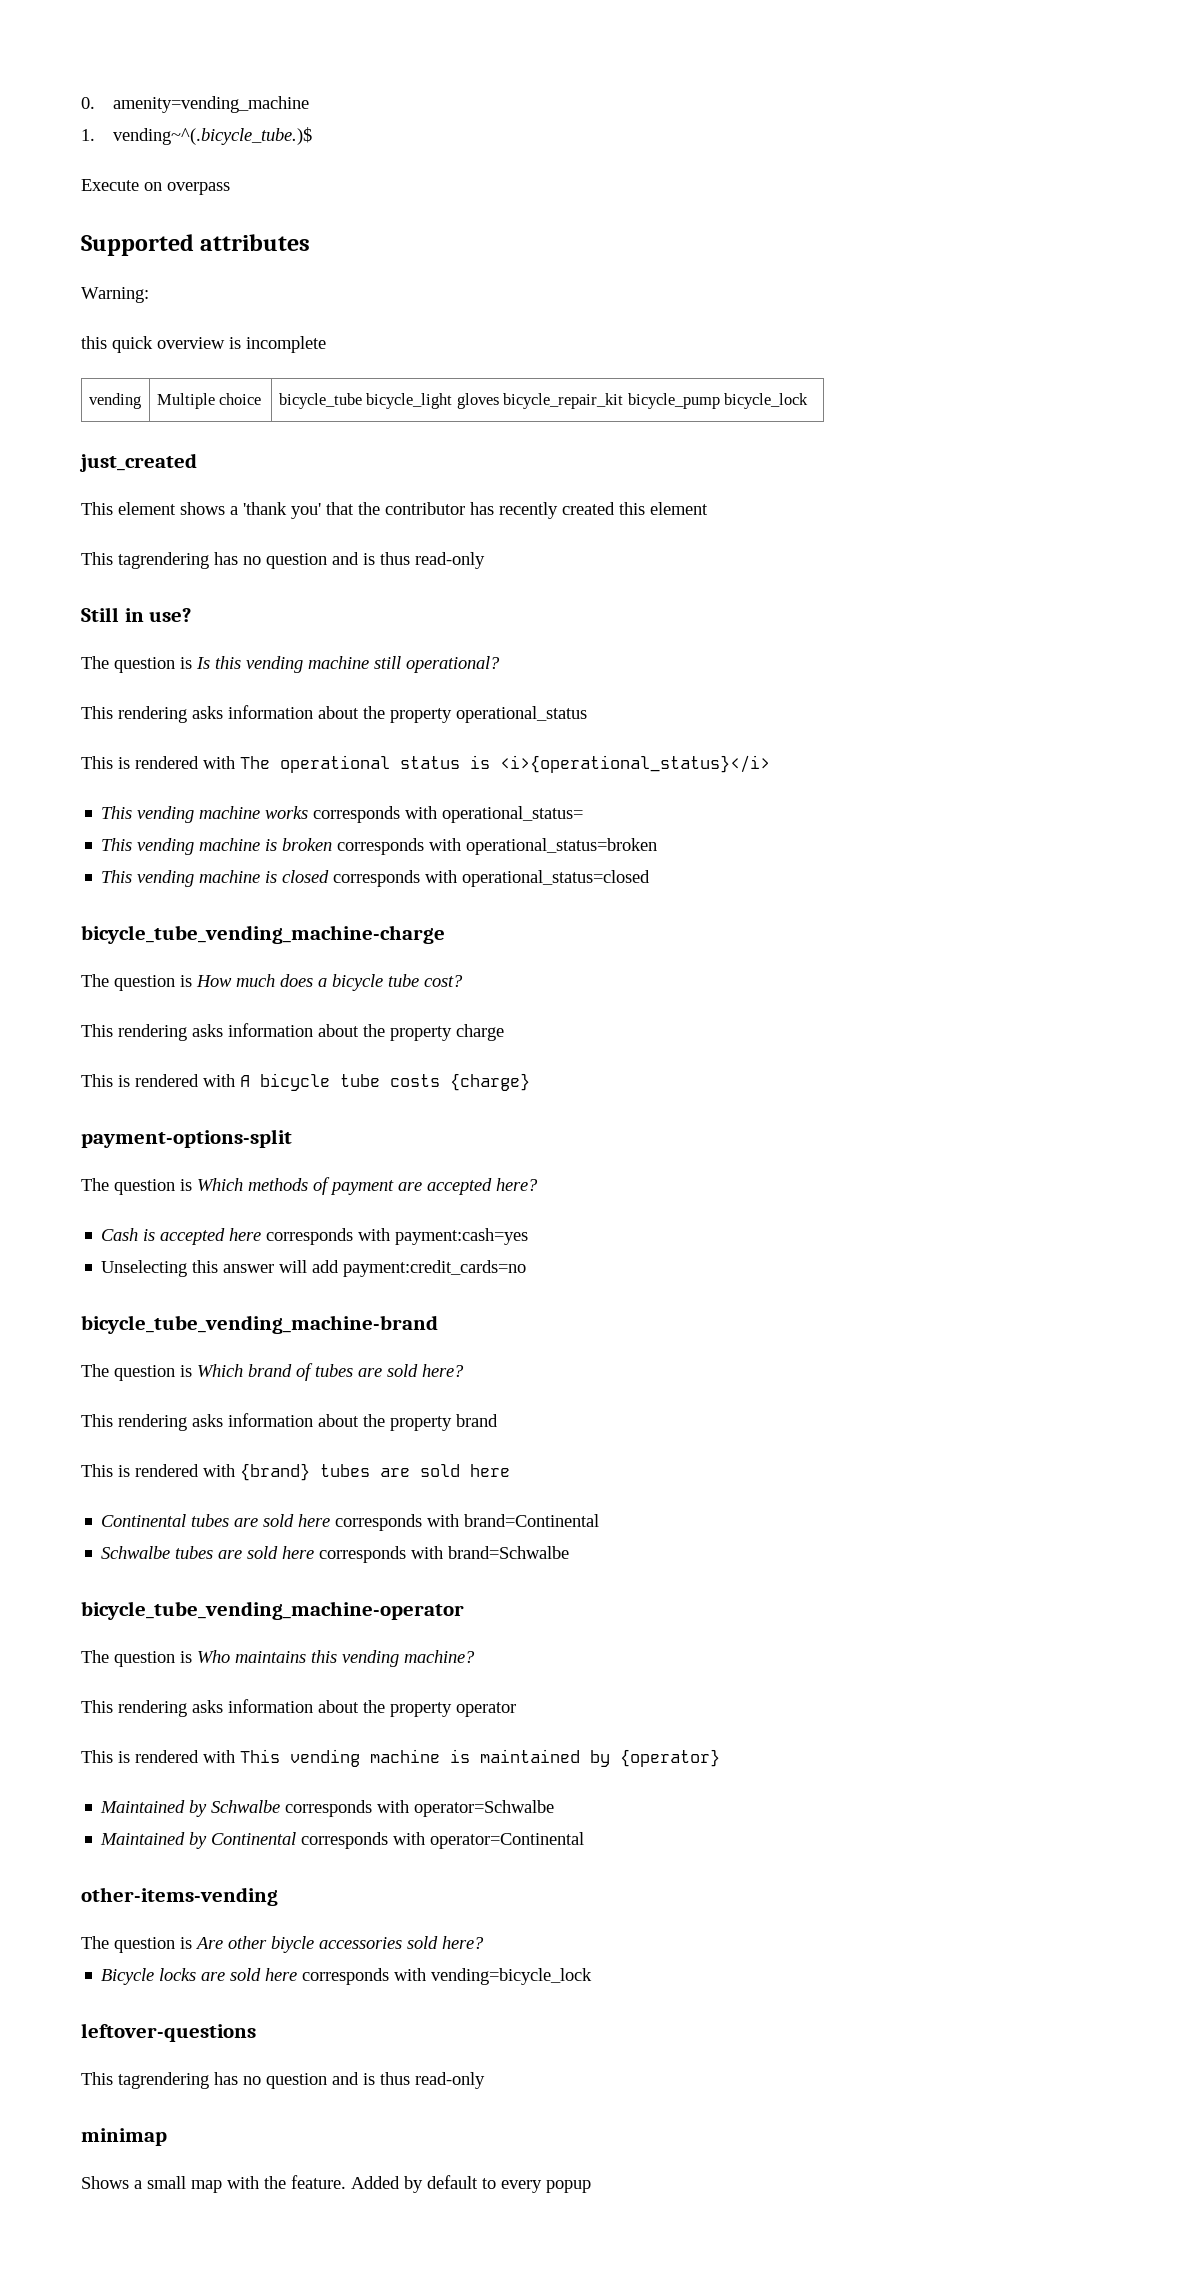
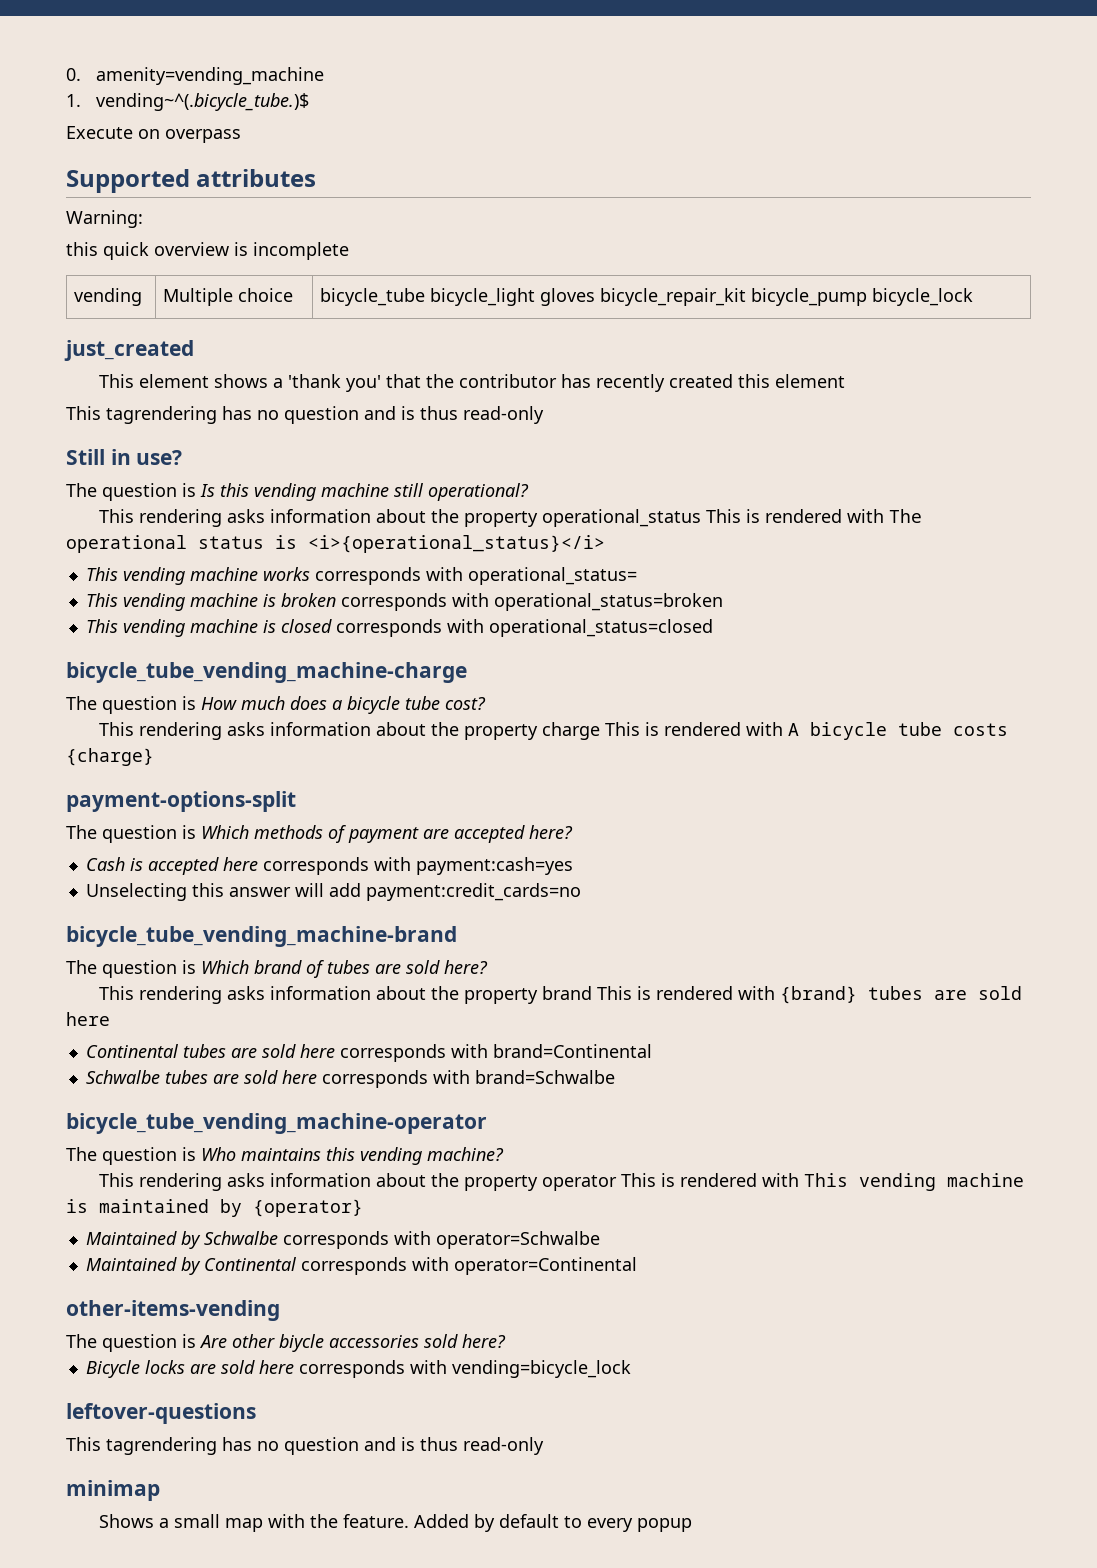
- This rendering asks information about the property operational_status
- This is rendered with The operational status is <i>{operational_status}</i>
+ This rendering asks information about the property operational_status This is rendered with The operational status is <i>{operational_status}</i>
- This rendering asks information about the property charge
- This is rendered with A bicycle tube costs {charge}
+ This rendering asks information about the property charge This is rendered with A bicycle tube costs {charge}
- This rendering asks information about the property brand
- This is rendered with {brand} tubes are sold here
+ This rendering asks information about the property brand This is rendered with {brand} tubes are sold here
- This rendering asks information about the property operator
- This is rendered with This vending machine is maintained by {operator}
+ This rendering asks information about the property operator This is rendered with This vending machine is maintained by {operator}

